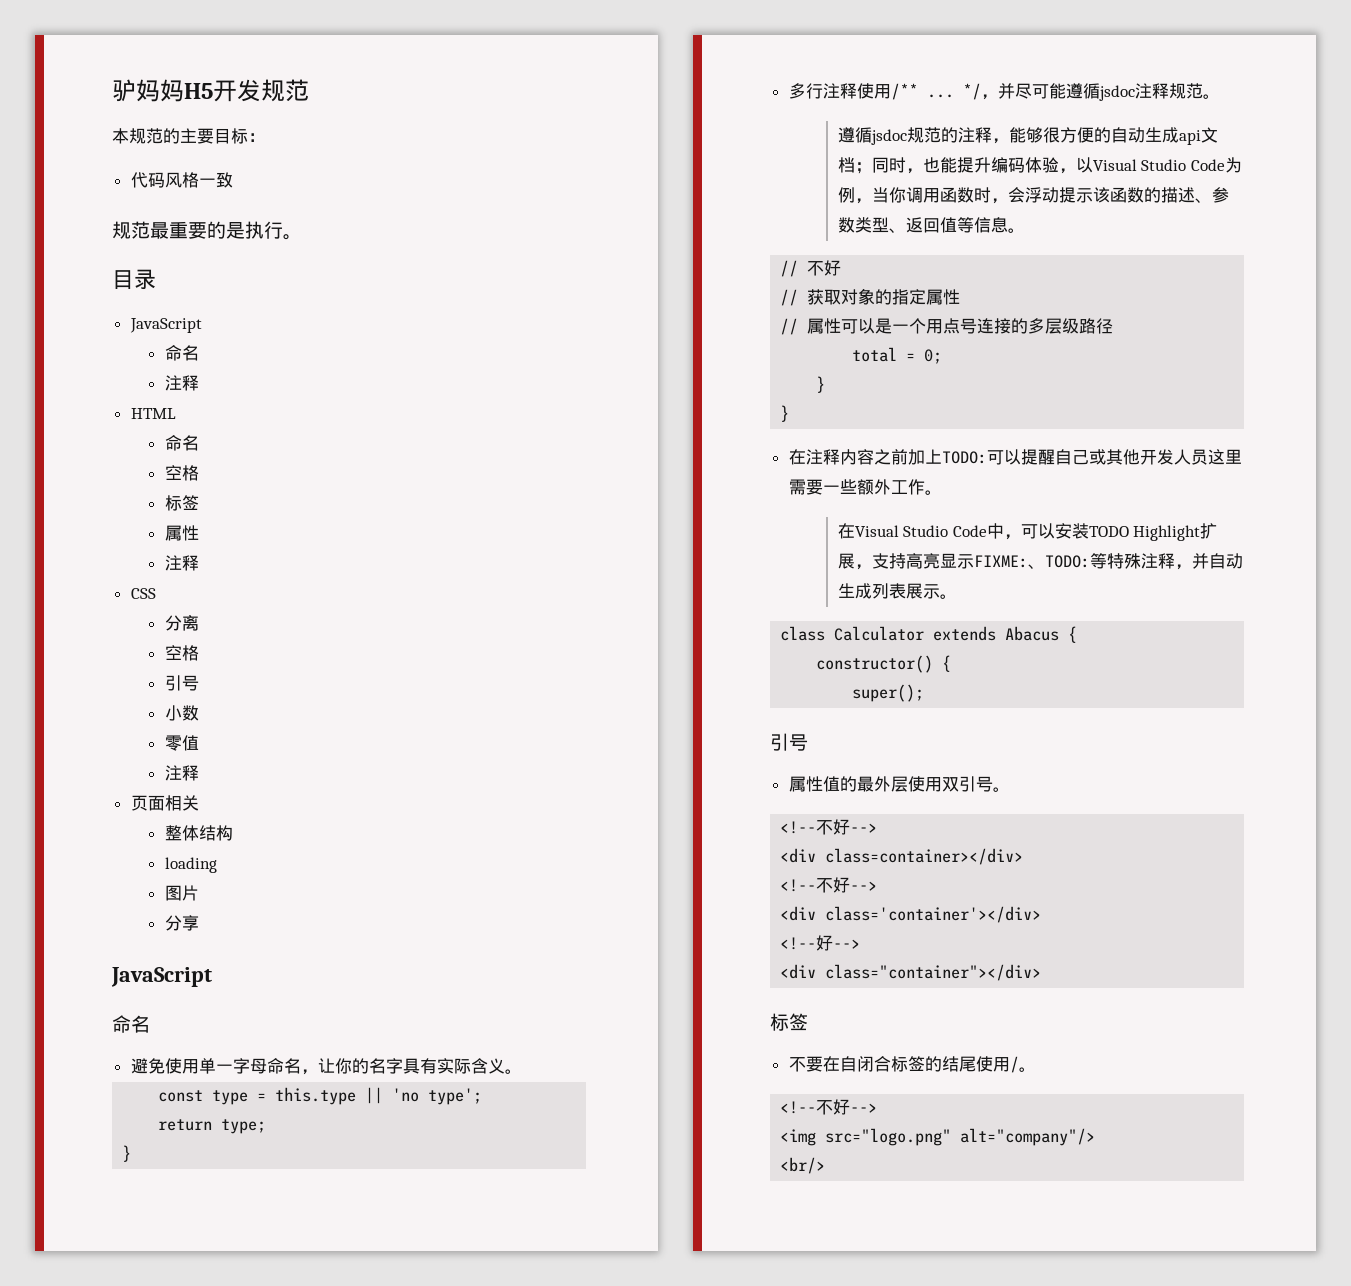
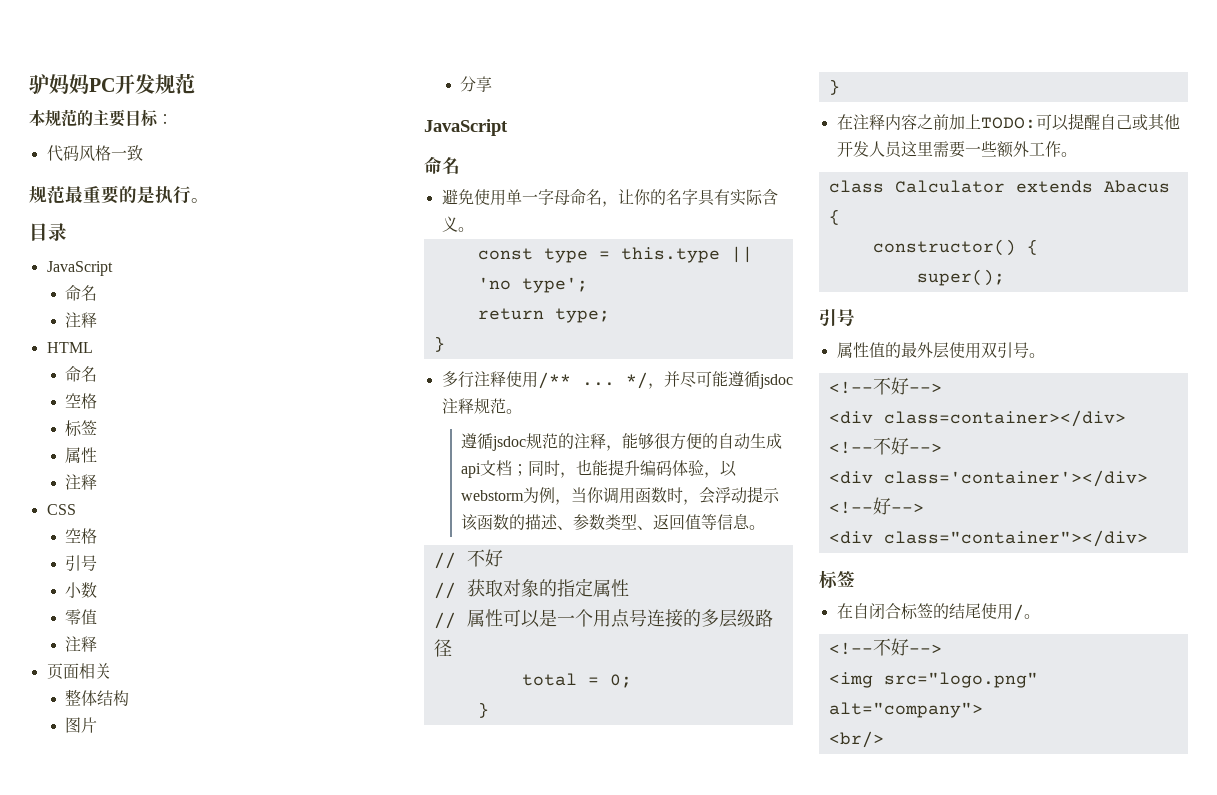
- 驴妈妈H5开发规范
+ 驴妈妈PC开发规范
- 分离
- loading
- 遵循jsdoc规范的注释，能够很方便的自动生成api文档；同时，也能提升编码体验，以Visual Studio Code为例，当你调用函数时，会浮动提示该函数的描述、参数类型、返回值等信息。
+ 遵循jsdoc规范的注释，能够很方便的自动生成api文档；同时，也能提升编码体验，以webstorm为例，当你调用函数时，会浮动提示该函数的描述、参数类型、返回值等信息。
- 在Visual Studio Code中，可以安装TODO Highlight扩展，支持高亮显示FIXME:、TODO:等特殊注释，并自动生成列表展示。
- 不要在自闭合标签的结尾使用/。
+ 在自闭合标签的结尾使用/。
- <img src="logo.png" alt="company"/>
+ <img src="logo.png" alt="company">

